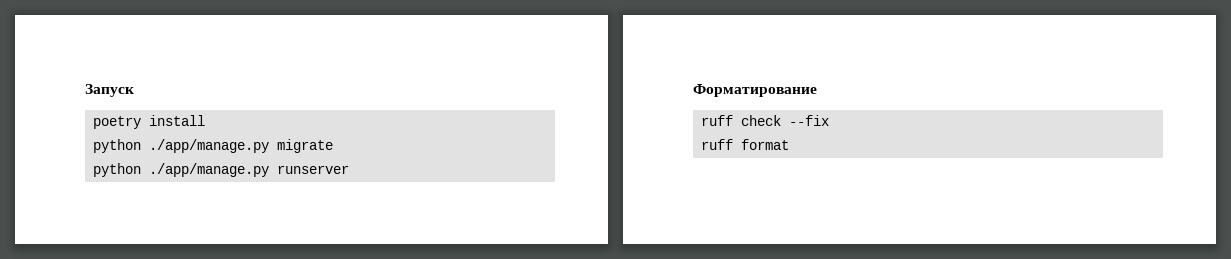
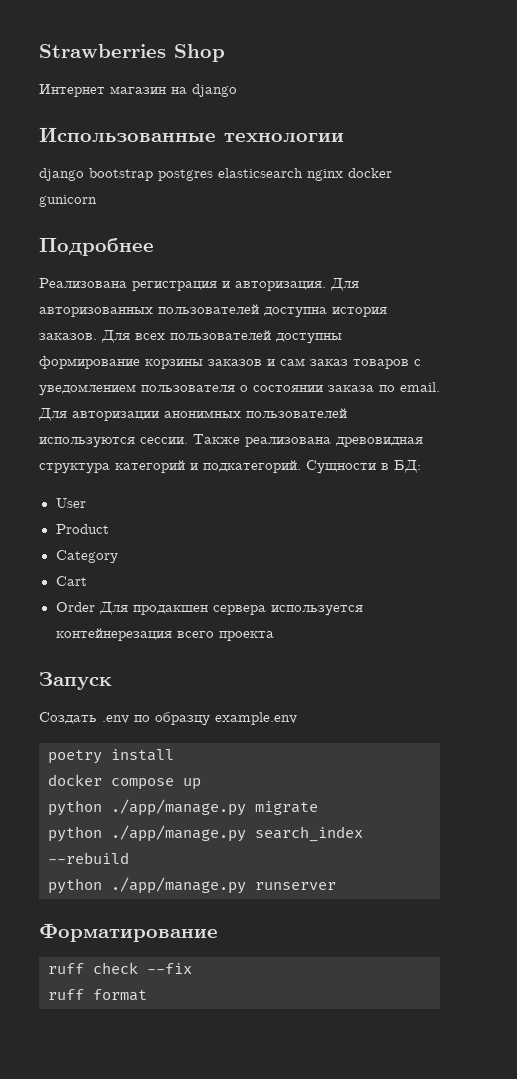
+ Strawberries Shop
+ Интернет магазин на django
+ Использованные технологии
+ django bootstrap postgres elasticsearch nginx docker gunicorn
+ Подробнее
+ Реализована регистрация и авторизация. Для авторизованных пользователей доступна история заказов. Для всех пользователей доступны формирование корзины заказов и сам заказ товаров с уведомлением пользователя о состоянии заказа по email. Для авторизации анонимных пользователей используются сессии. Также реализована древовидная структура категорий и подкатегорий. Сущности в БД:
+ User
+ Product
+ Category
+ Cart
+ Order Для продакшен сервера используется контейнерезация всего проекта
  Запуск
+ Создать .env по образцу example.env
+ docker compose up
+ python ./app/manage.py search_index --rebuild

